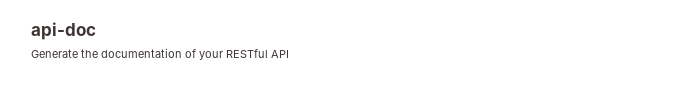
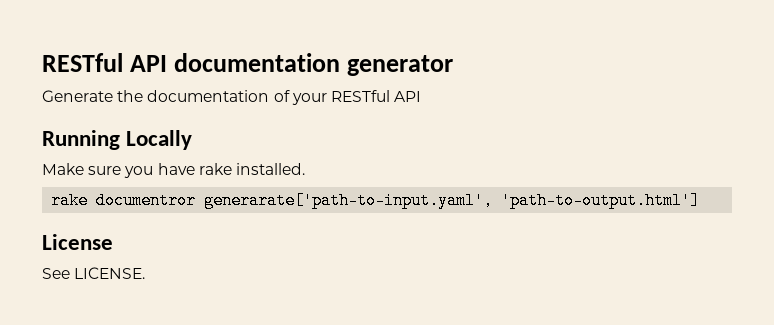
- api-doc
+ RESTful API documentation generator
+ Running Locally
+ Make sure you have rake installed.
+ rake documentror generarate['path-to-input.yaml', 'path-to-output.html']
+ License
+ See LICENSE.

